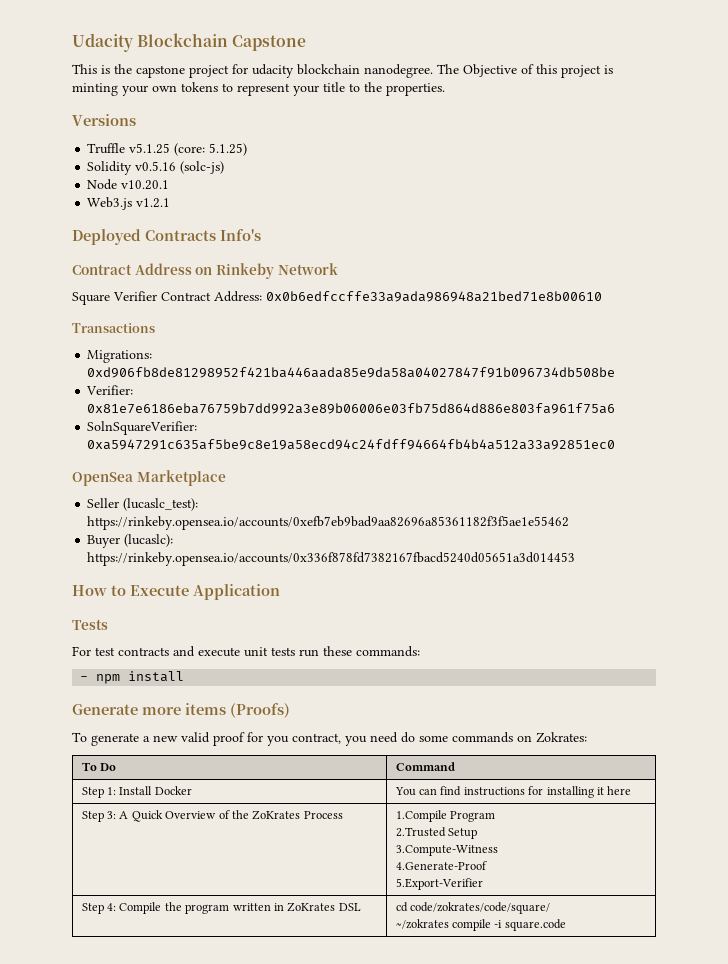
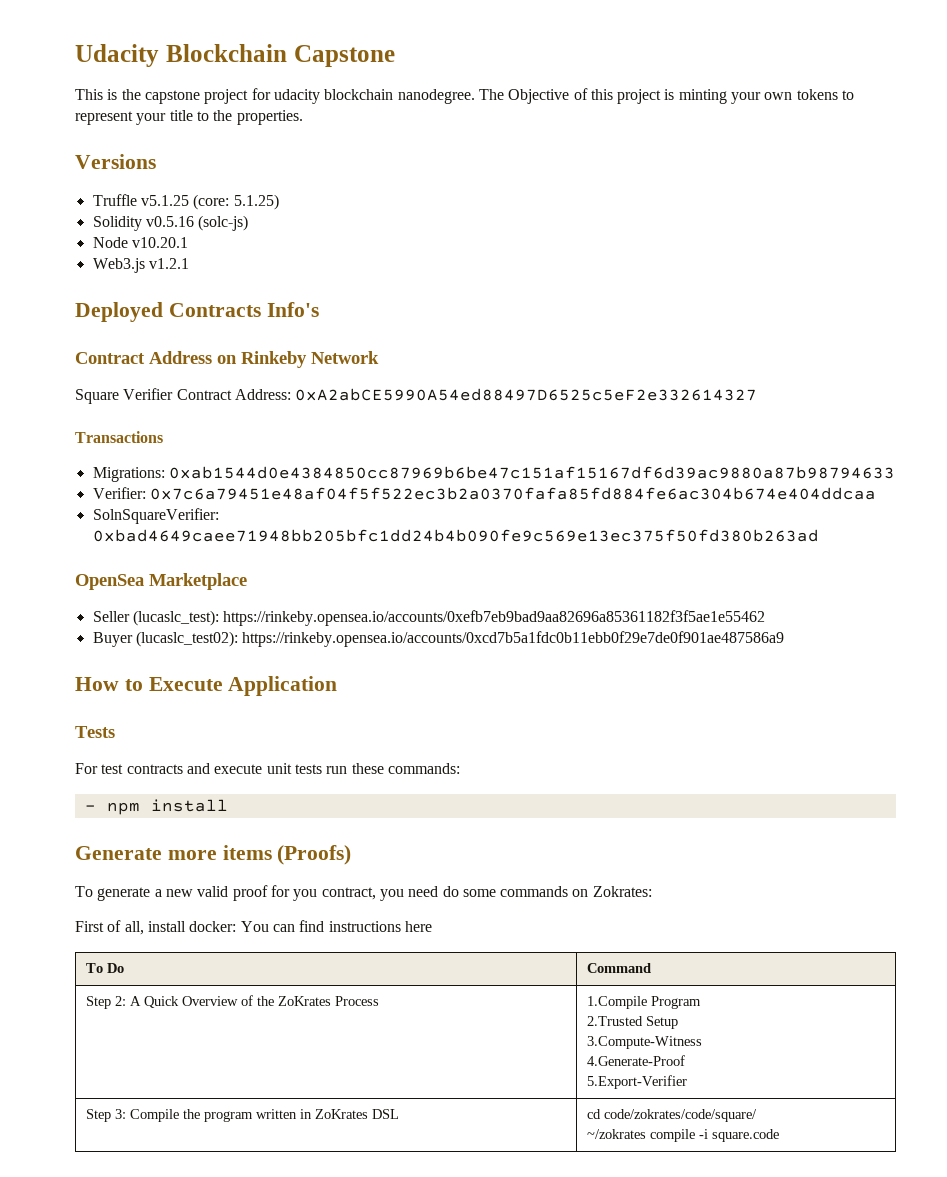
- Square Verifier Contract Address: 0x0b6edfccffe33a9ada986948a21bed71e8b00610
+ Square Verifier Contract Address: 0xA2abCE5990A54ed88497D6525c5eF2e332614327
- Migrations: 0xd906fb8de81298952f421ba446aada85e9da58a04027847f91b096734db508be
+ Migrations: 0xab1544d0e4384850cc87969b6be47c151af15167df6d39ac9880a87b98794633
- Verifier: 0x81e7e6186eba76759b7dd992a3e89b06006e03fb75d864d886e803fa961f75a6
+ Verifier: 0x7c6a79451e48af04f5f522ec3b2a0370fafa85fd884fe6ac304b674e404ddcaa
- SolnSquareVerifier: 0xa5947291c635af5be9c8e19a58ecd94c24fdff94664fb4b4a512a33a92851ec0
+ SolnSquareVerifier: 0xbad4649caee71948bb205bfc1dd24b4b090fe9c569e13ec375f50fd380b263ad
- Buyer (lucaslc): https://rinkeby.opensea.io/accounts/0x336f878fd7382167fbacd5240d05651a3d014453
+ Buyer (lucaslc_test02): https://rinkeby.opensea.io/accounts/0xcd7b5a1fdc0b11ebb0f29e7de0f901ae487586a9
+ First of all, install docker: You can find instructions here
  To Do | Command
- Step 1: Install Docker | You can find instructions for installing it here
- Step 3: A Quick Overview of the ZoKrates Process | 1.Compile Program
+ Step 2: A Quick Overview of the ZoKrates Process | 1.Compile Program
- Step 4: Compile the program written in ZoKrates DSL | cd code/zokrates/code/square/
+ Step 3: Compile the program written in ZoKrates DSL | cd code/zokrates/code/square/

